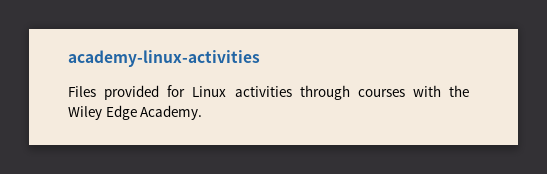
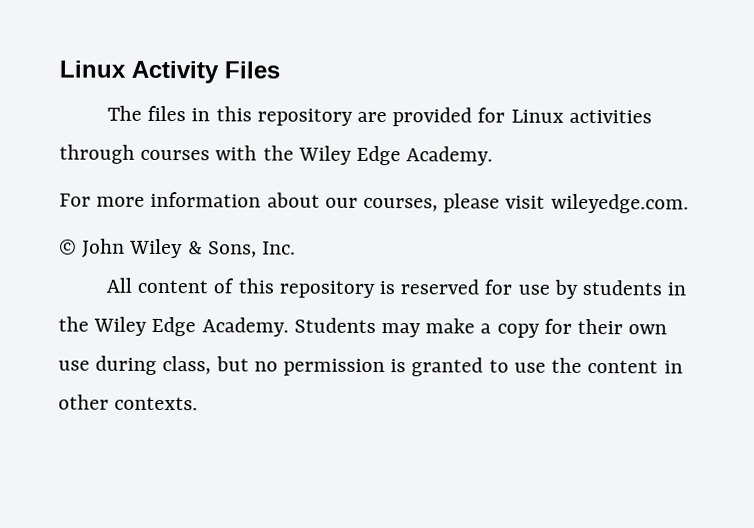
- academy-linux-activities
- Files provided for Linux activities through courses with the Wiley Edge Academy.
+ Linux Activity Files
+ The files in this repository are provided for Linux activities through courses with the Wiley Edge Academy.
+ For more information about our courses, please visit wileyedge.com.
+ © John Wiley & Sons, Inc.
+ All content of this repository is reserved for use by students in the Wiley Edge Academy. Students may make a copy for their own use during class, but no permission is granted to use the content in other contexts.

